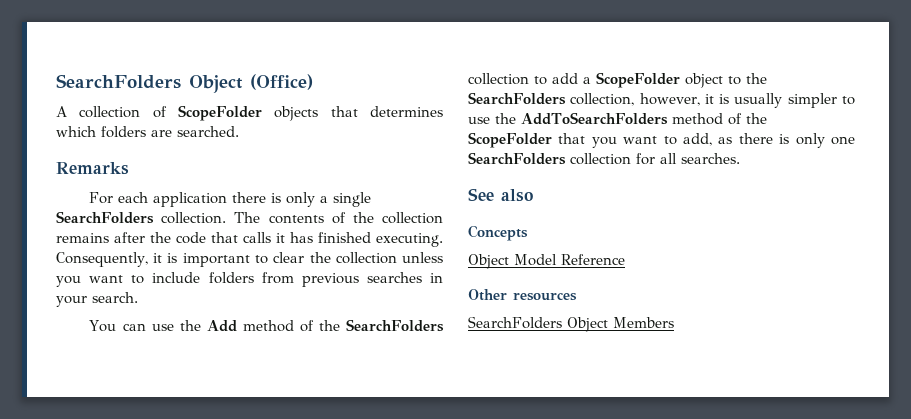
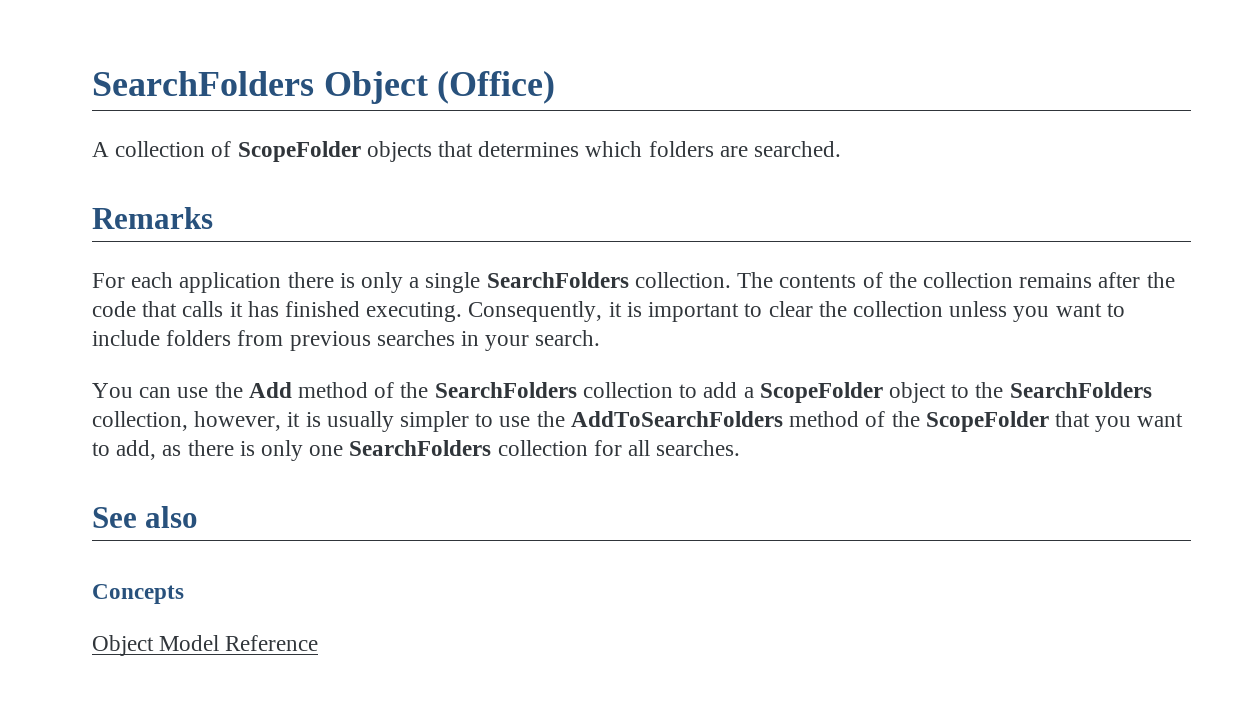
- Other resources
- SearchFolders Object Members

